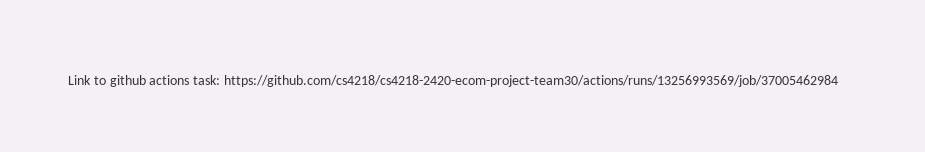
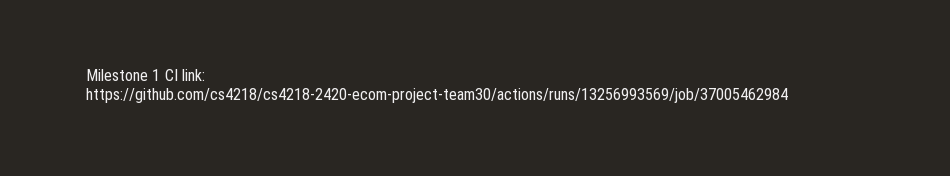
- Link to github actions task: https://github.com/cs4218/cs4218-2420-ecom-project-team30/actions/runs/13256993569/job/37005462984
+ Milestone 1 CI link: https://github.com/cs4218/cs4218-2420-ecom-project-team30/actions/runs/13256993569/job/37005462984

